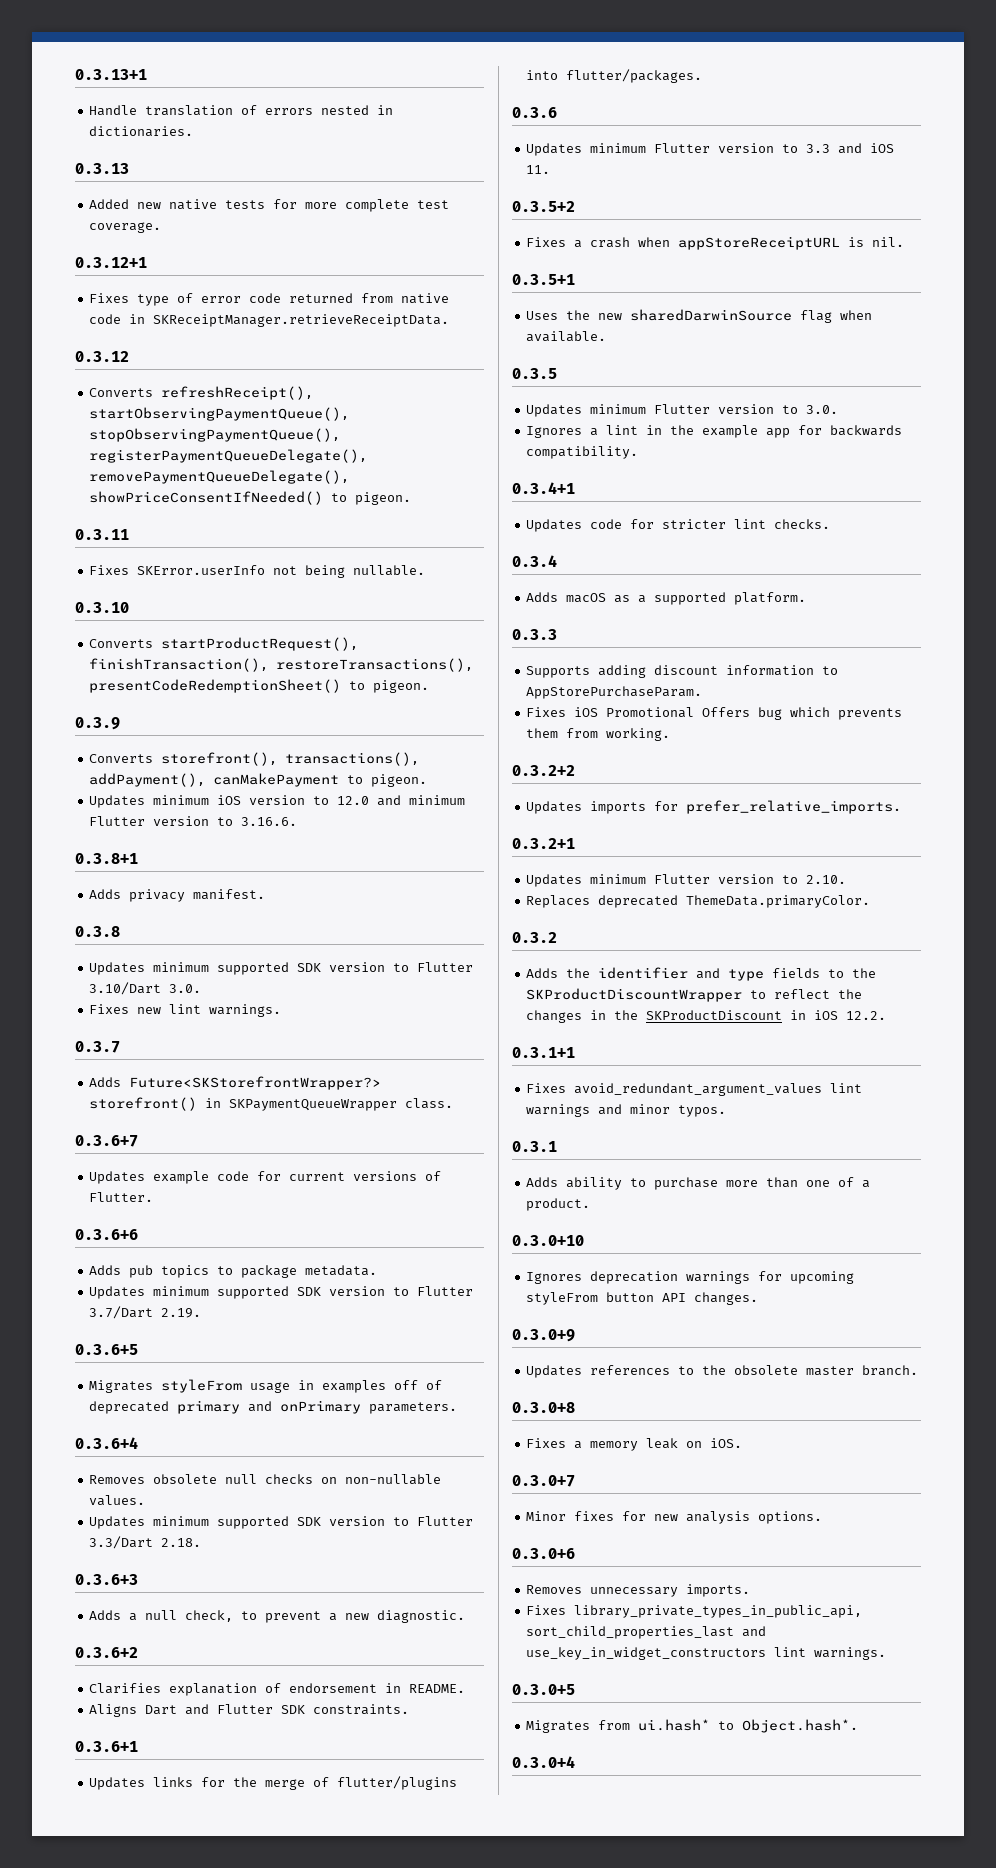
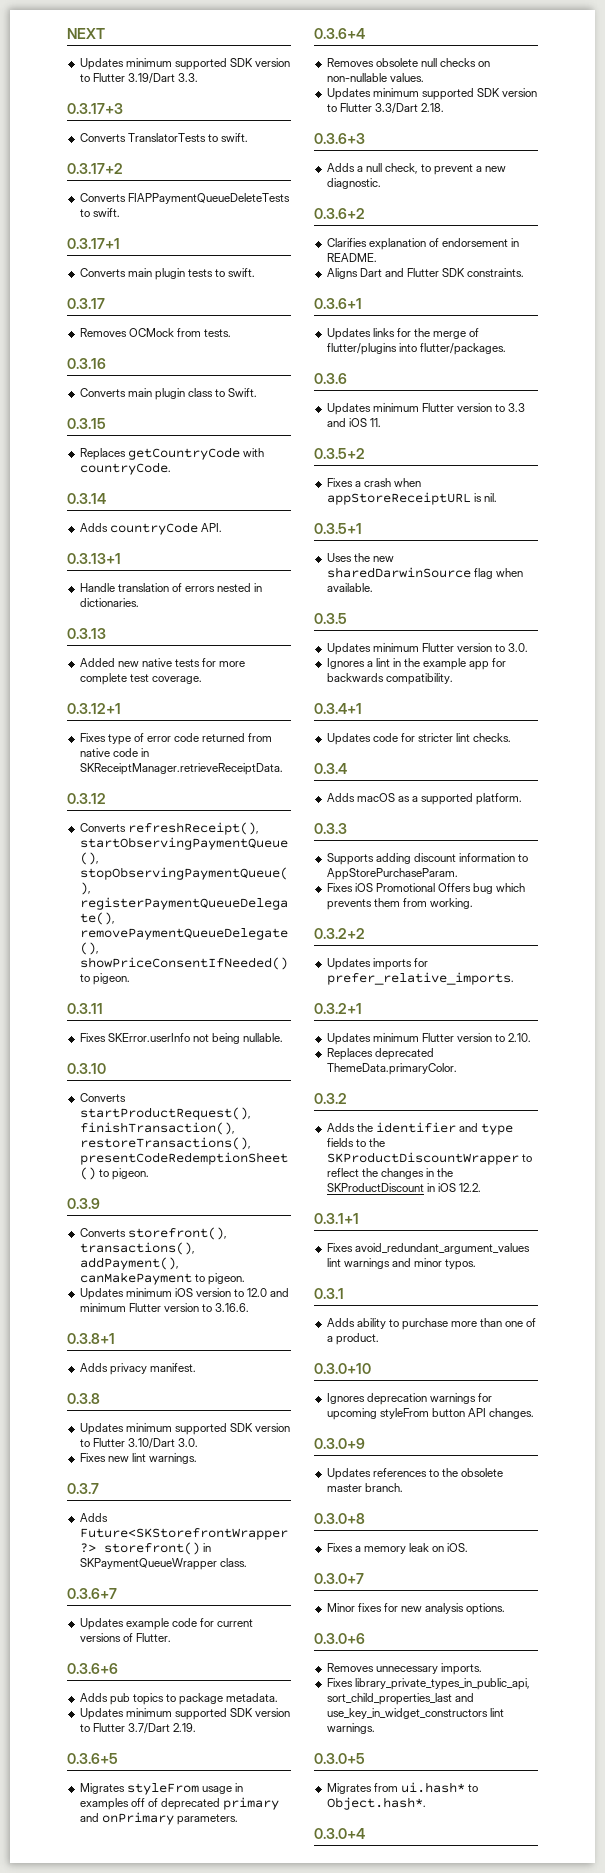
+ NEXT
+ Updates minimum supported SDK version to Flutter 3.19/Dart 3.3.
+ 0.3.17+3
+ Converts TranslatorTests to swift.
+ 0.3.17+2
+ Converts FIAPPaymentQueueDeleteTests to swift.
+ 0.3.17+1
+ Converts main plugin tests to swift.
+ 0.3.17
+ Removes OCMock from tests.
+ 0.3.16
+ Converts main plugin class to Swift.
+ 0.3.15
+ Replaces getCountryCode with countryCode.
+ 0.3.14
+ Adds countryCode API.

